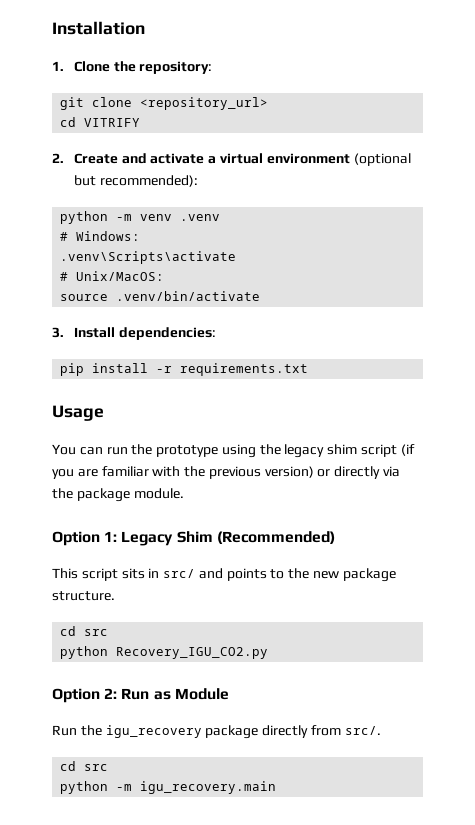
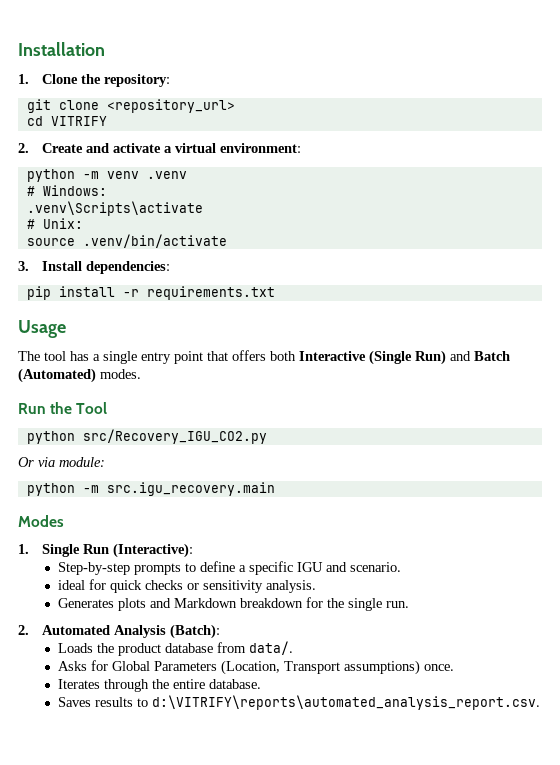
- 2. Create and activate a virtual environment (optional but recommended):
+ 2. Create and activate a virtual environment:
- # Unix/MacOS:
+ # Unix:
- You can run the prototype using the legacy shim script (if you are familiar with the previous version) or directly via the package module.
- Option 1: Legacy Shim (Recommended)
- This script sits in src/ and points to the new package structure.
- cd src
- python Recovery_IGU_CO2.py
- Option 2: Run as Module
- Run the igu_recovery package directly from src/.
- cd src
- python -m igu_recovery.main
+ The tool has a single entry point that offers both Interactive (Single Run) and Batch (Automated) modes.
+ Run the Tool
+ python src/Recovery_IGU_CO2.py
+ Or via module:
+ python -m src.igu_recovery.main
+ Modes
+ 1. Single Run (Interactive):
+ Step-by-step prompts to define a specific IGU and scenario.
+ ideal for quick checks or sensitivity analysis.
+ Generates plots and Markdown breakdown for the single run.
+ 2. Automated Analysis (Batch):
+ Loads the product database from data/.
+ Asks for Global Parameters (Location, Transport assumptions) once.
+ Iterates through the entire database.
+ Saves results to d:\VITRIFY\reports\automated_analysis_report.csv.

